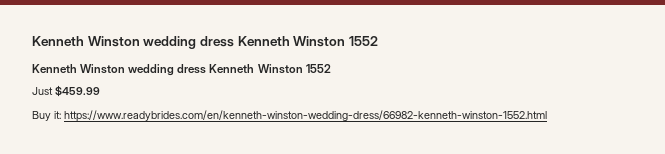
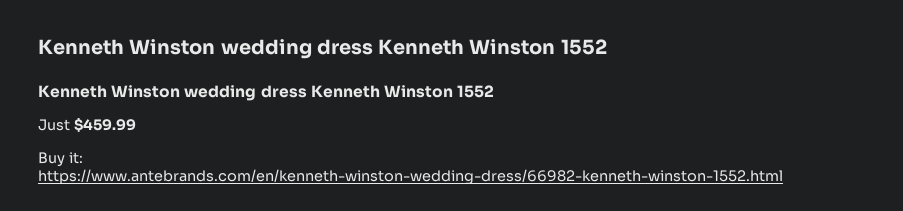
- Buy it: https://www.readybrides.com/en/kenneth-winston-wedding-dress/66982-kenneth-winston-1552.html
+ Buy it: https://www.antebrands.com/en/kenneth-winston-wedding-dress/66982-kenneth-winston-1552.html

